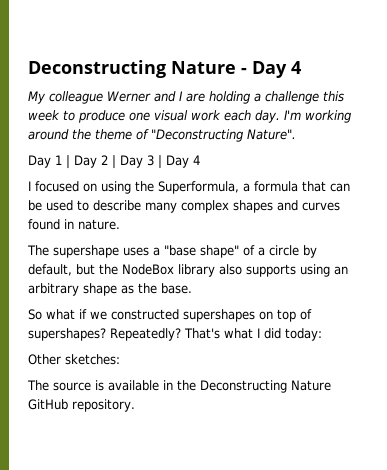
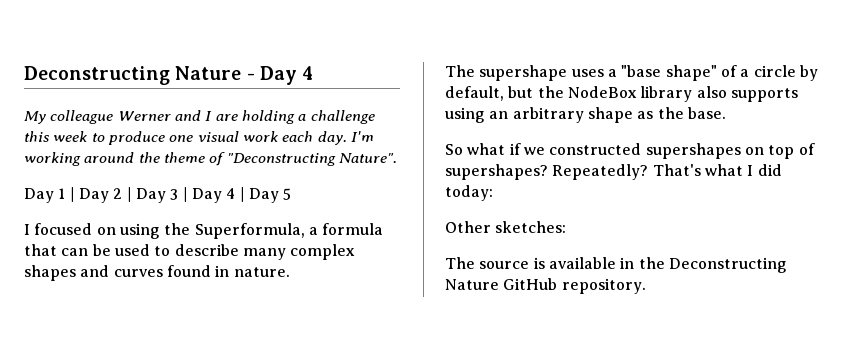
- Day 1 | Day 2 | Day 3 | Day 4
+ Day 1 | Day 2 | Day 3 | Day 4 | Day 5

